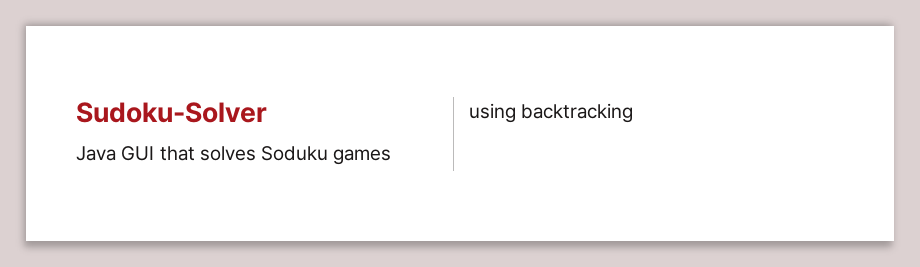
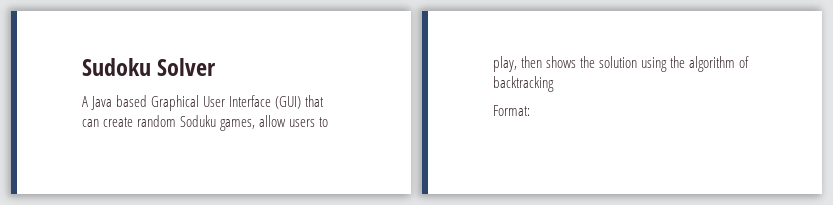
- Sudoku-Solver
- Java GUI that solves Soduku games using backtracking
+ Sudoku Solver
+ A Java based Graphical User Interface (GUI) that can create random Soduku games, allow users to play, then shows the solution using the algorithm of backtracking
+ Format:

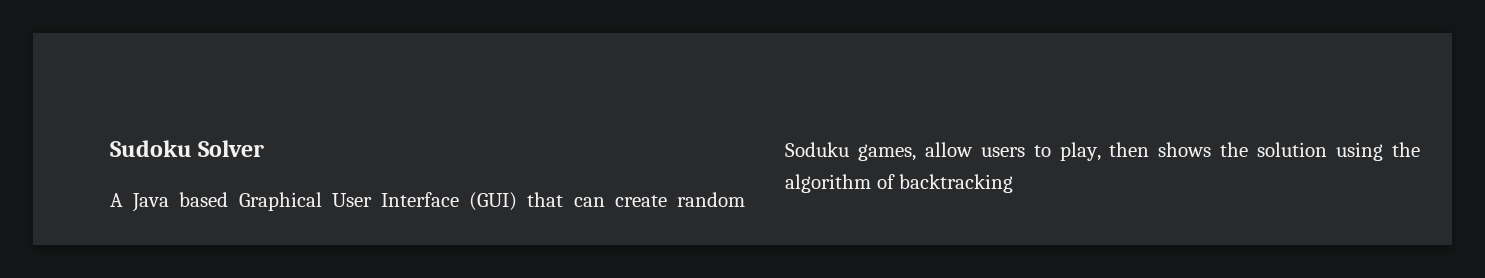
- Format:

